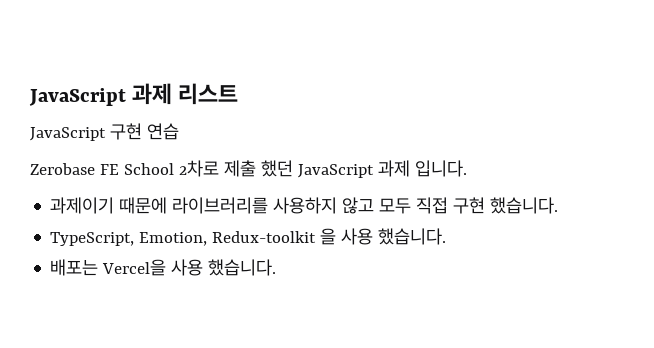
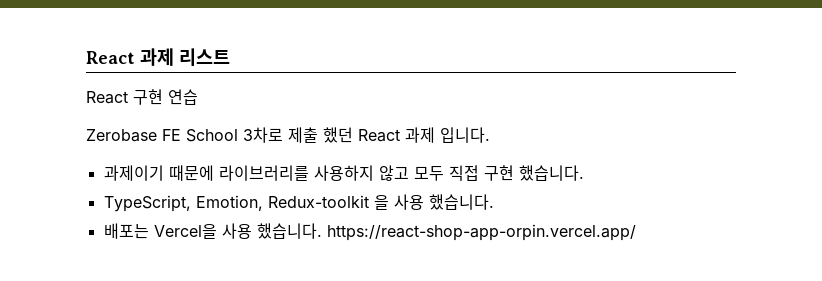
- JavaScript 과제 리스트
+ React 과제 리스트
- JavaScript 구현 연습
+ React 구현 연습
- Zerobase FE School 2차로 제출 했던 JavaScript 과제 입니다.
+ Zerobase FE School 3차로 제출 했던 React 과제 입니다.
- 배포는 Vercel을 사용 했습니다.
+ 배포는 Vercel을 사용 했습니다. https://react-shop-app-orpin.vercel.app/

